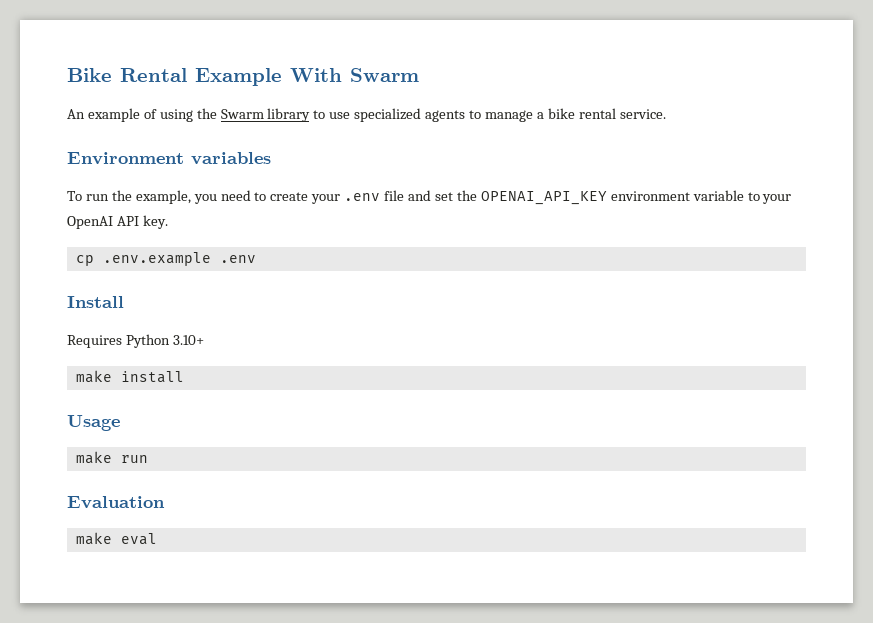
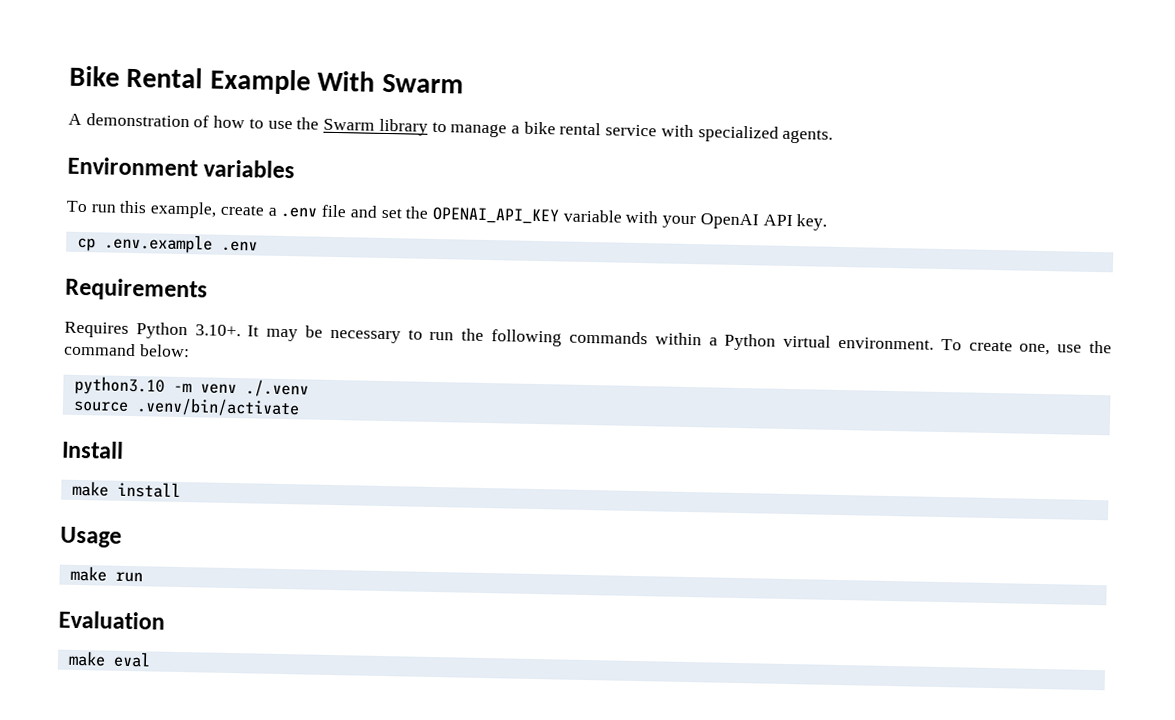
- An example of using the Swarm library to use specialized agents to manage a bike rental service.
+ A demonstration of how to use the Swarm library to manage a bike rental service with specialized agents.
  Environment variables
- To run the example, you need to create your .env file and set the OPENAI_API_KEY environment variable to your OpenAI API key.
+ To run this example, create a .env file and set the OPENAI_API_KEY variable with your OpenAI API key.
- Install
+ Requirements
- Requires Python 3.10+
+ Requires Python 3.10+. It may be necessary to run the following commands within a Python virtual environment. To create one, use the command below:
+ python3.10 -m venv ./.venv
+ source .venv/bin/activate
+ Install

